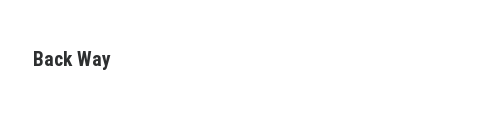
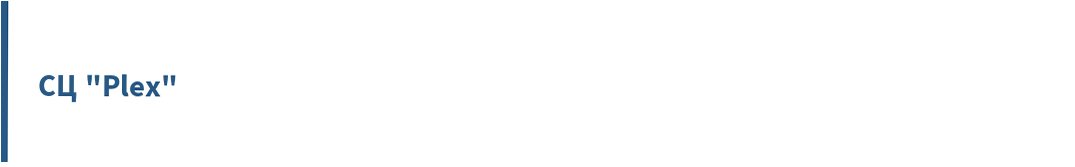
- Back Way
+ CЦ "Plex"

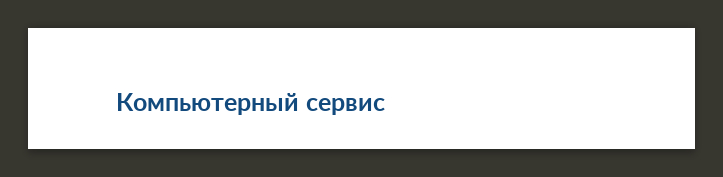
- CЦ "Plex"
+ Компьютерный сервис

